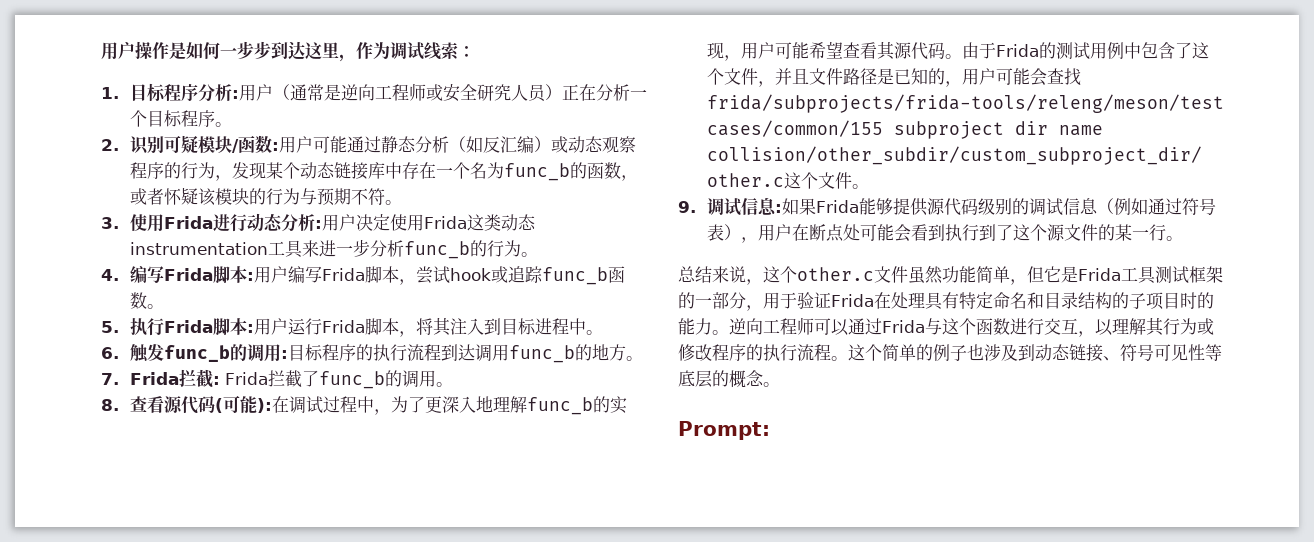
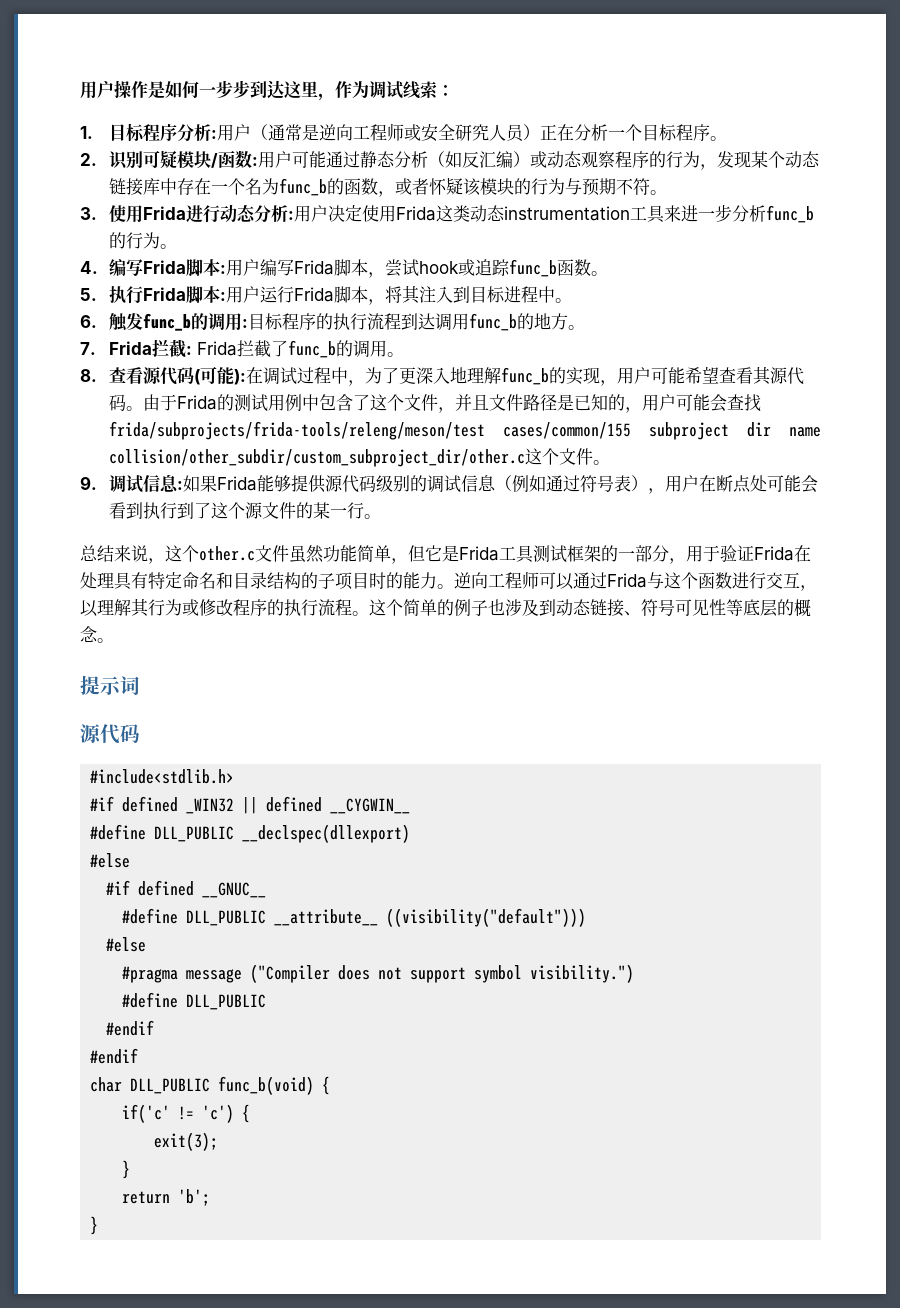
- Prompt:
+ 提示词
+ 源代码
+ #include<stdlib.h>
+ #if defined _WIN32 || defined __CYGWIN__
+ #define DLL_PUBLIC __declspec(dllexport)
+ #else
+ #if defined __GNUC__
+ #define DLL_PUBLIC __attribute__ ((visibility("default")))
+ #else
+ #pragma message ("Compiler does not support symbol visibility.")
+ #define DLL_PUBLIC
+ #endif
+ #endif
+ char DLL_PUBLIC func_b(void) {
+ if('c' != 'c') {
+ exit(3);
+ }
+ return 'b';
+ }

